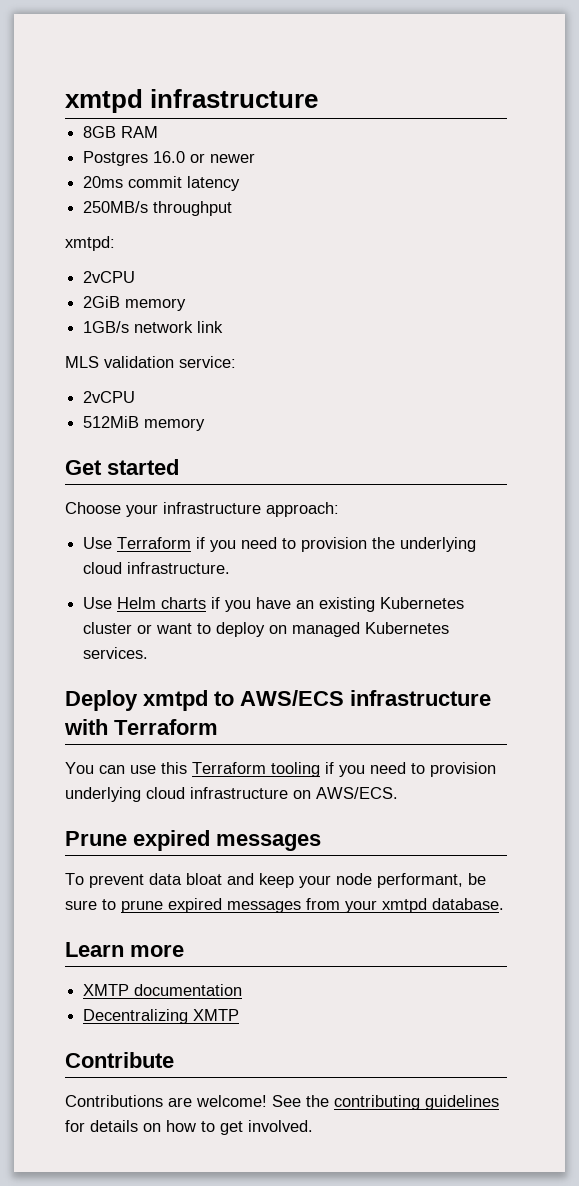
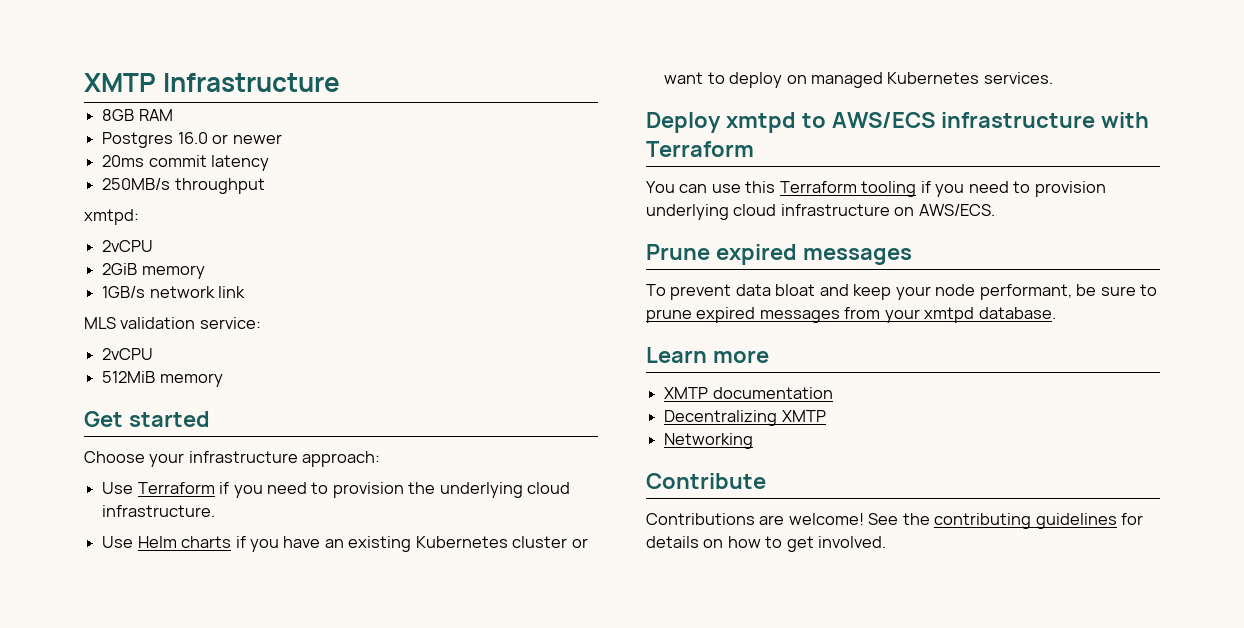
- xmtpd infrastructure
+ XMTP Infrastructure
+ Networking

